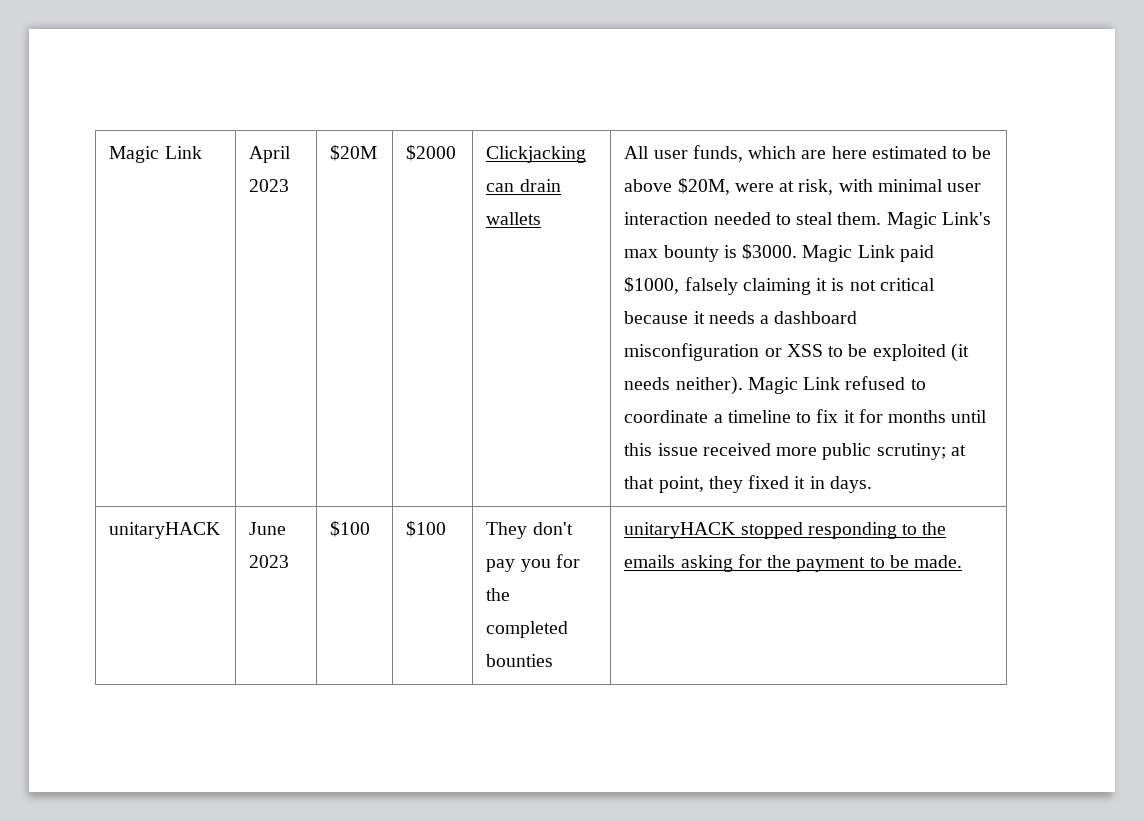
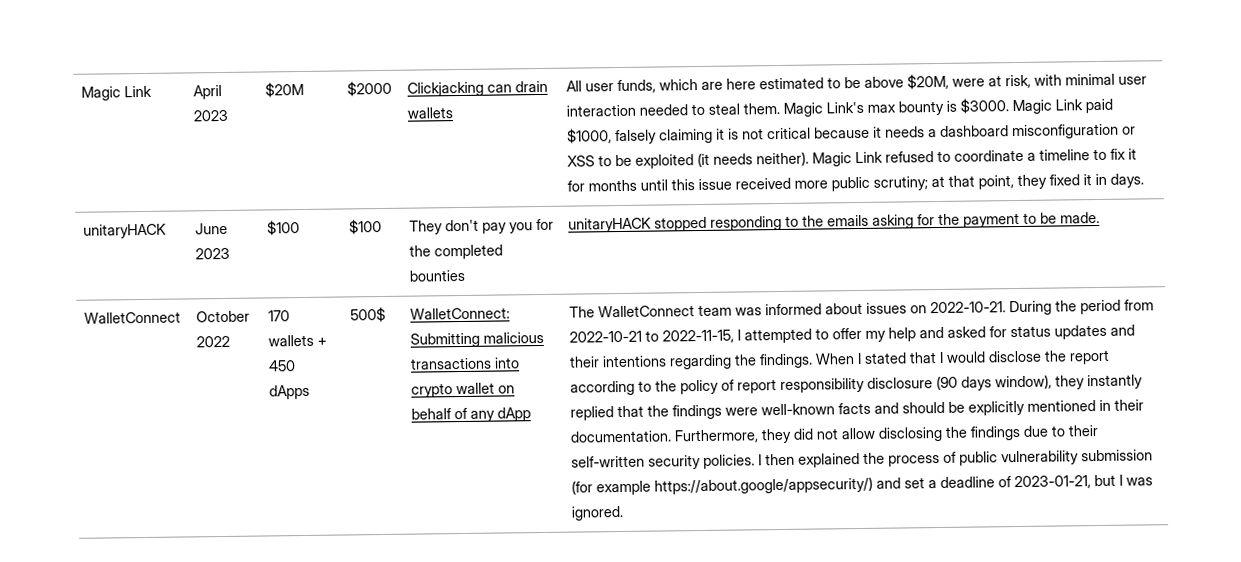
+ WalletConnect | October 2022 | 170 wallets + 450 dApps | 500$ | WalletConnect: Submitting malicious transactions into crypto wallet on behalf of any dApp | The WalletConnect team was informed about issues on 2022-10-21. During the period from 2022-10-21 to 2022-11-15, I attempted to offer my help and asked for status updates and their intentions regarding the findings. When I stated that I would disclose the report according to the policy of report responsibility disclosure (90 days window), they instantly replied that the findings were well-known facts and should be explicitly mentioned in their documentation. Furthermore, they did not allow disclosing the findings due to their self-written security policies. I then explained the process of public vulnerability submission (for example https://about.google/appsecurity/) and set a deadline of 2023-01-21, but I was ignored.

